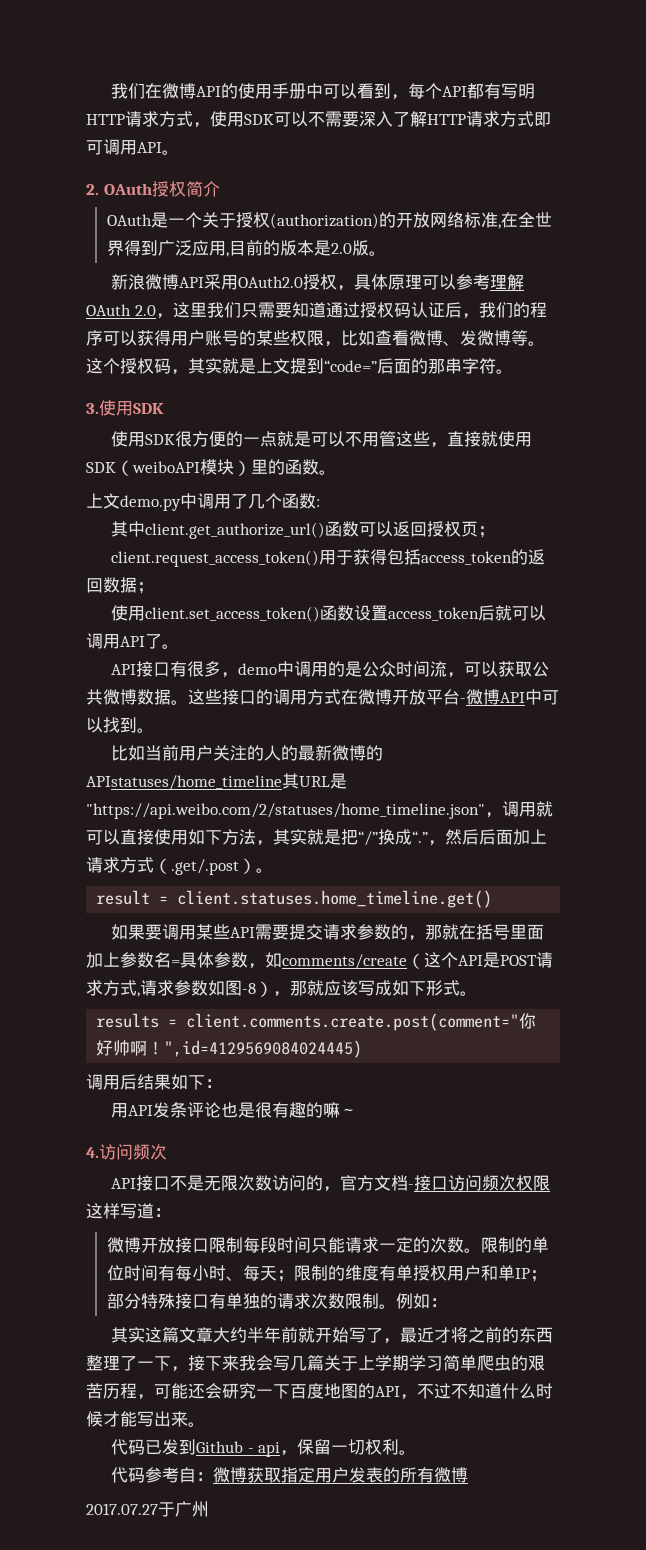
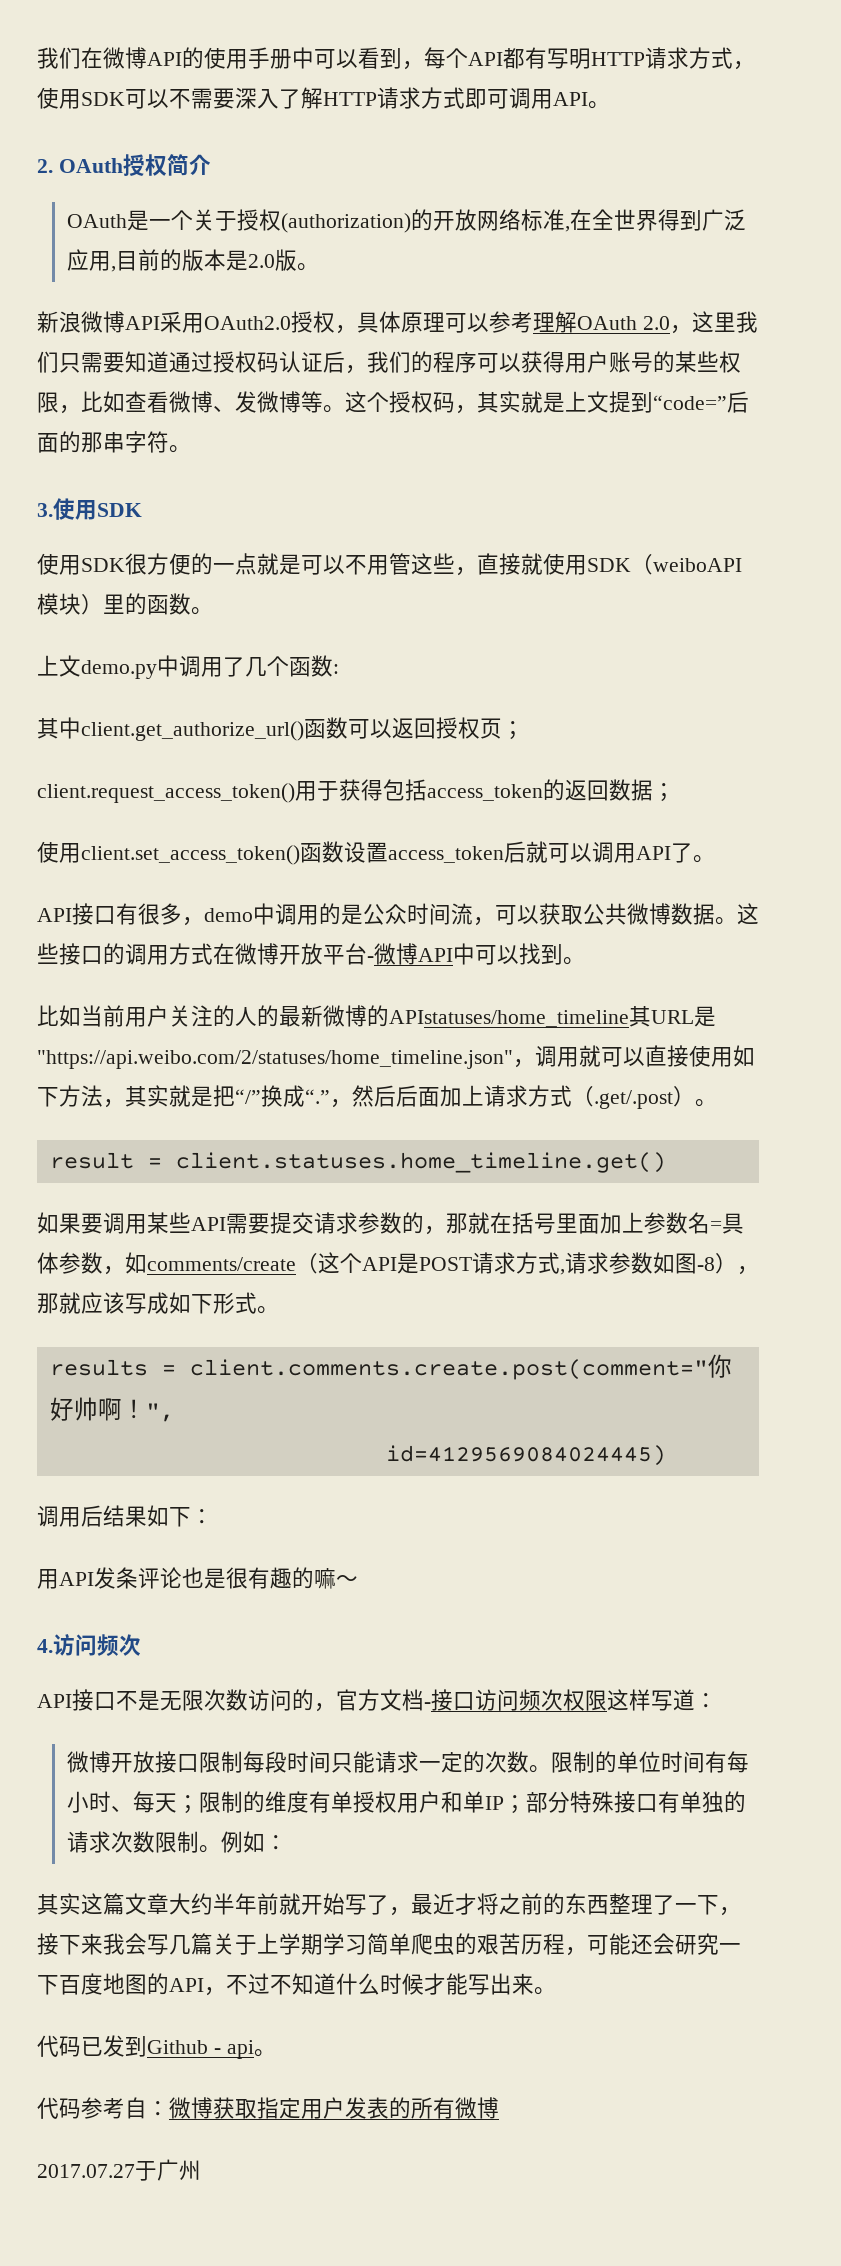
- ",id=4129569084024445)
+ ",
+ id=4129569084024445)
- 代码已发到Github - api，保留一切权利。
+ 代码已发到Github - api。

